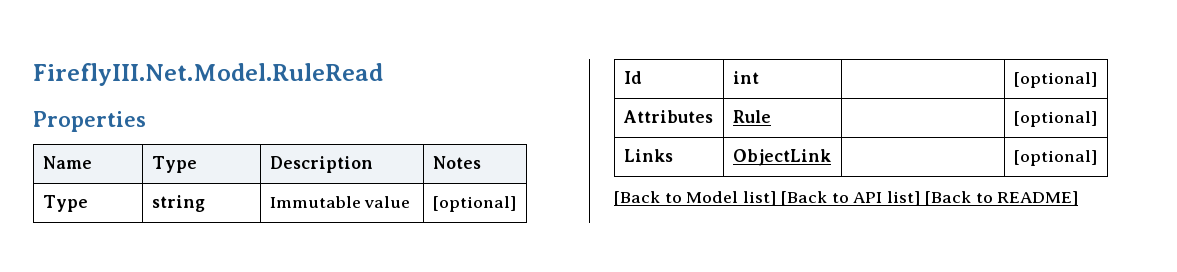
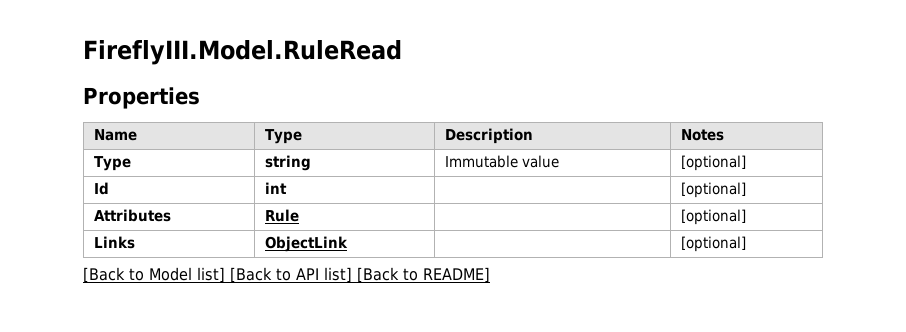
- FireflyIII.Net.Model.RuleRead
+ FireflyIII.Model.RuleRead

